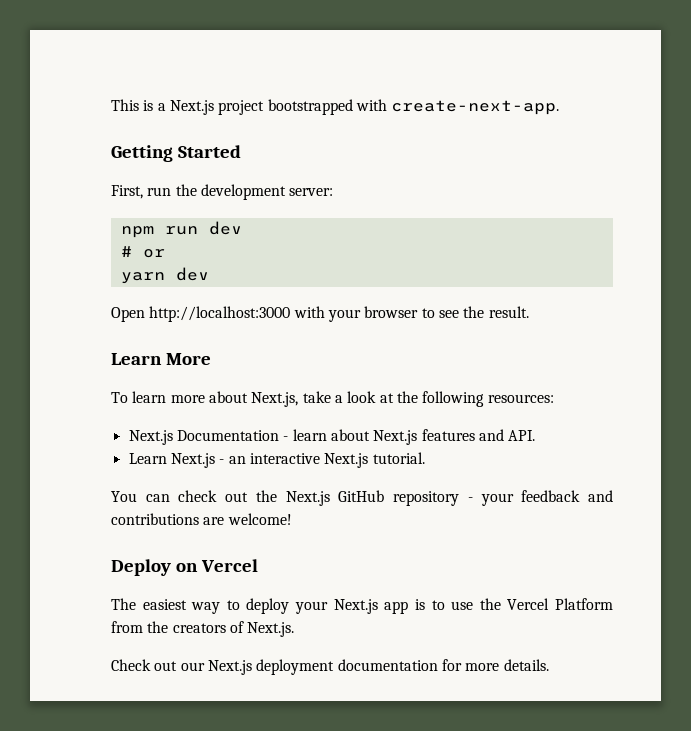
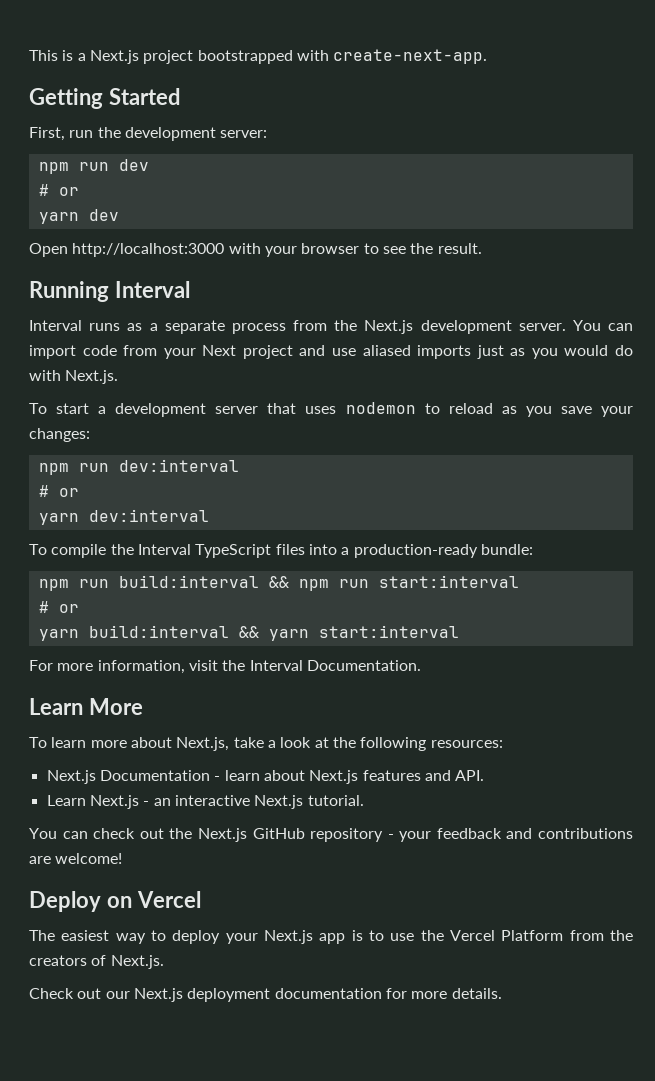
+ Running Interval
+ Interval runs as a separate process from the Next.js development server. You can import code from your Next project and use aliased imports just as you would do with Next.js.
+ To start a development server that uses nodemon to reload as you save your changes:
+ npm run dev:interval
+ # or
+ yarn dev:interval
+ To compile the Interval TypeScript files into a production-ready bundle:
+ npm run build:interval && npm run start:interval
+ # or
+ yarn build:interval && yarn start:interval
+ For more information, visit the Interval Documentation.

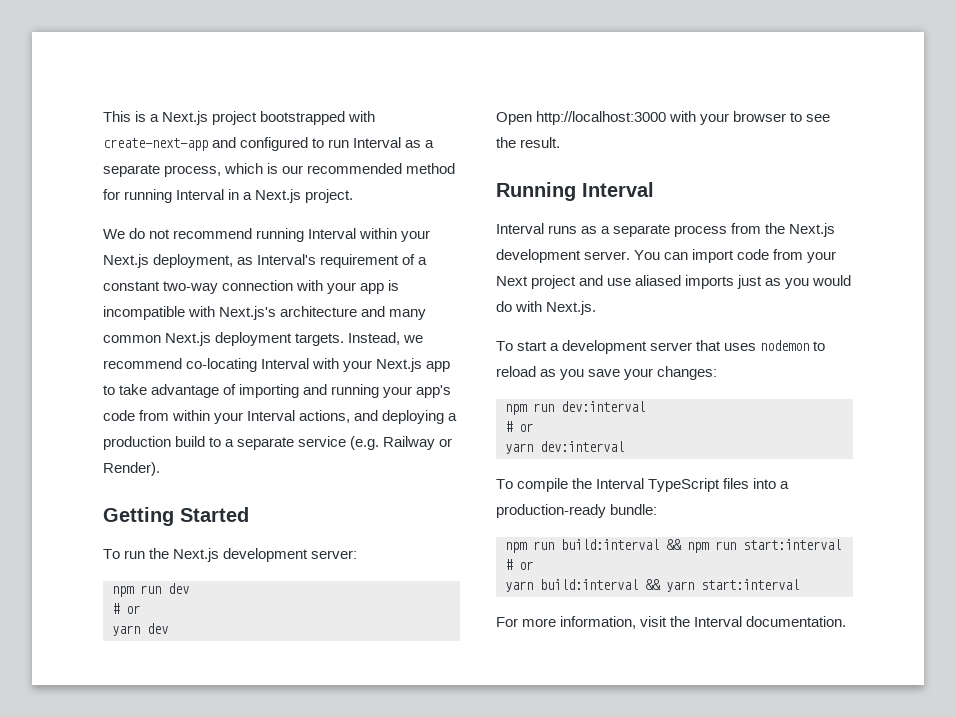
- This is a Next.js project bootstrapped with create-next-app.
+ This is a Next.js project bootstrapped with create-next-app and configured to run Interval as a separate process, which is our recommended method for running Interval in a Next.js project.
+ We do not recommend running Interval within your Next.js deployment, as Interval's requirement of a constant two-way connection with your app is incompatible with Next.js's architecture and many common Next.js deployment targets. Instead, we recommend co-locating Interval with your Next.js app to take advantage of importing and running your app's code from within your Interval actions, and deploying a production build to a separate service (e.g. Railway or Render).
- First, run the development server:
+ To run the Next.js development server:
- For more information, visit the Interval Documentation.
- Learn More
- To learn more about Next.js, take a look at the following resources:
- Next.js Documentation - learn about Next.js features and API.
- Learn Next.js - an interactive Next.js tutorial.
- You can check out the Next.js GitHub repository - your feedback and contributions are welcome!
- Deploy on Vercel
- The easiest way to deploy your Next.js app is to use the Vercel Platform from the creators of Next.js.
- Check out our Next.js deployment documentation for more details.
+ For more information, visit the Interval documentation.

